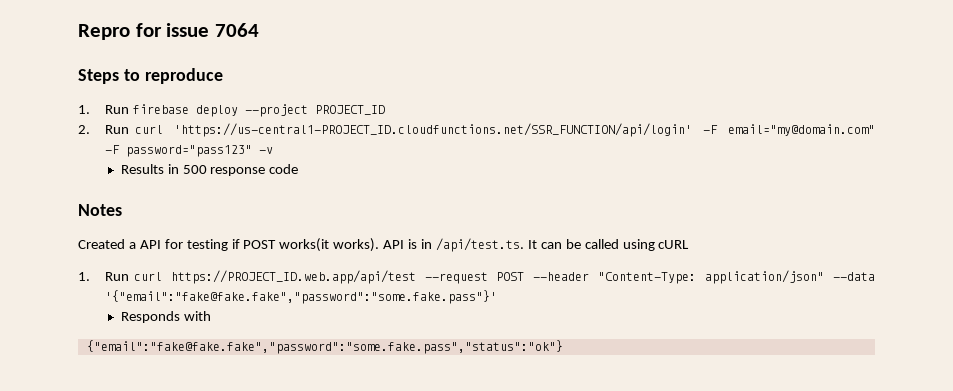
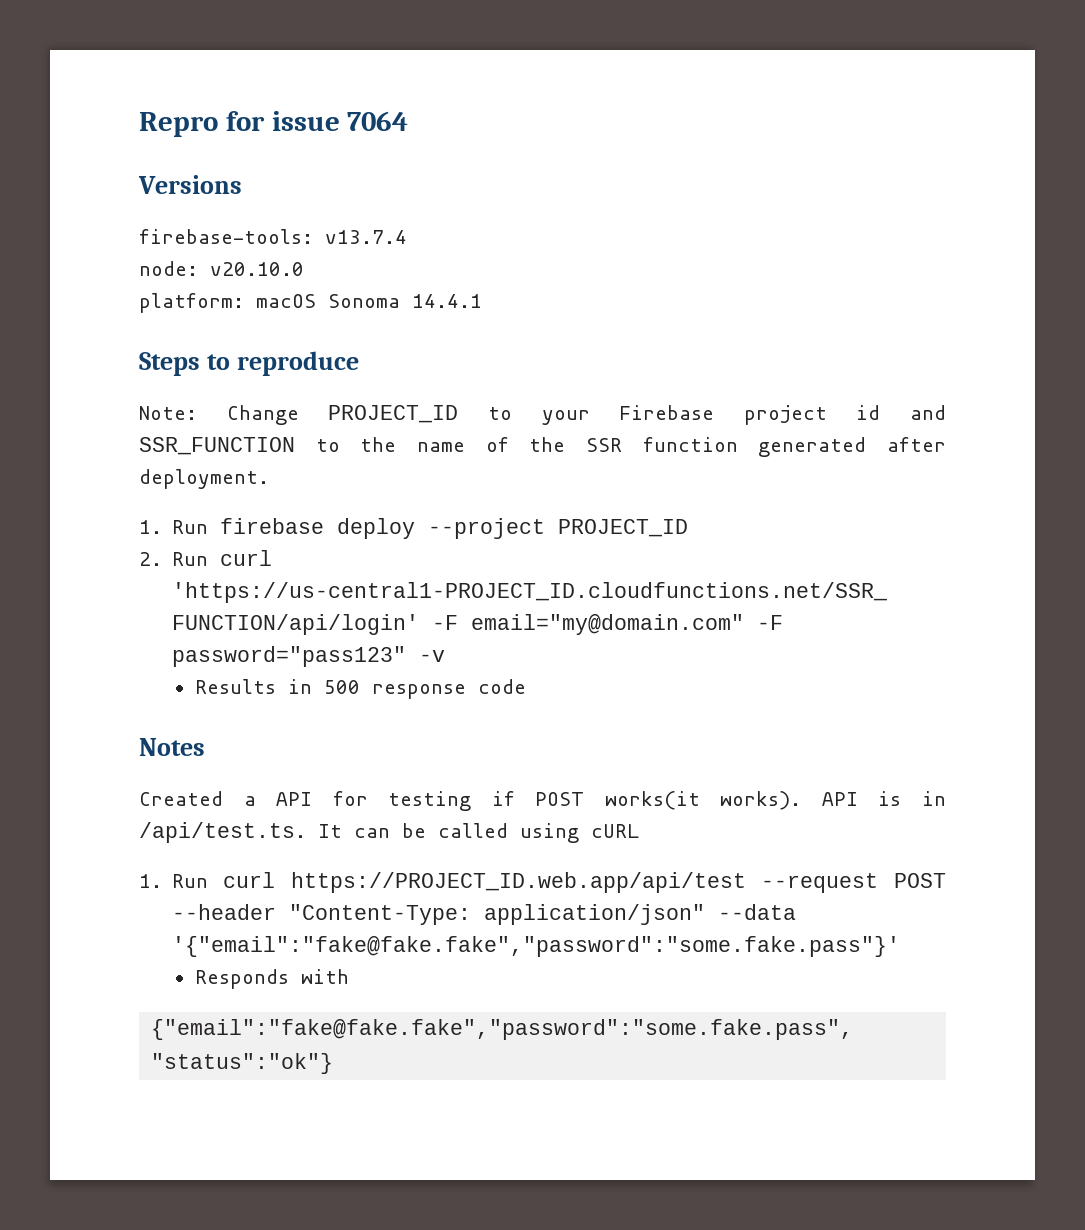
+ Versions
+ firebase-tools: v13.7.4
+ node: v20.10.0
+ platform: macOS Sonoma 14.4.1
  Steps to reproduce
+ Note: Change PROJECT_ID to your Firebase project id and SSR_FUNCTION to the name of the SSR function generated after deployment.

